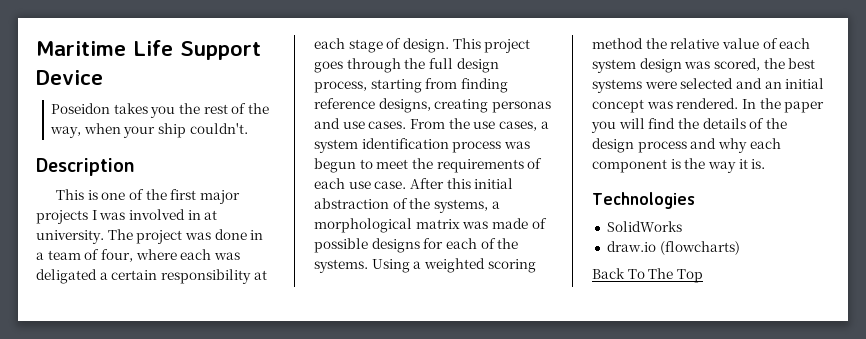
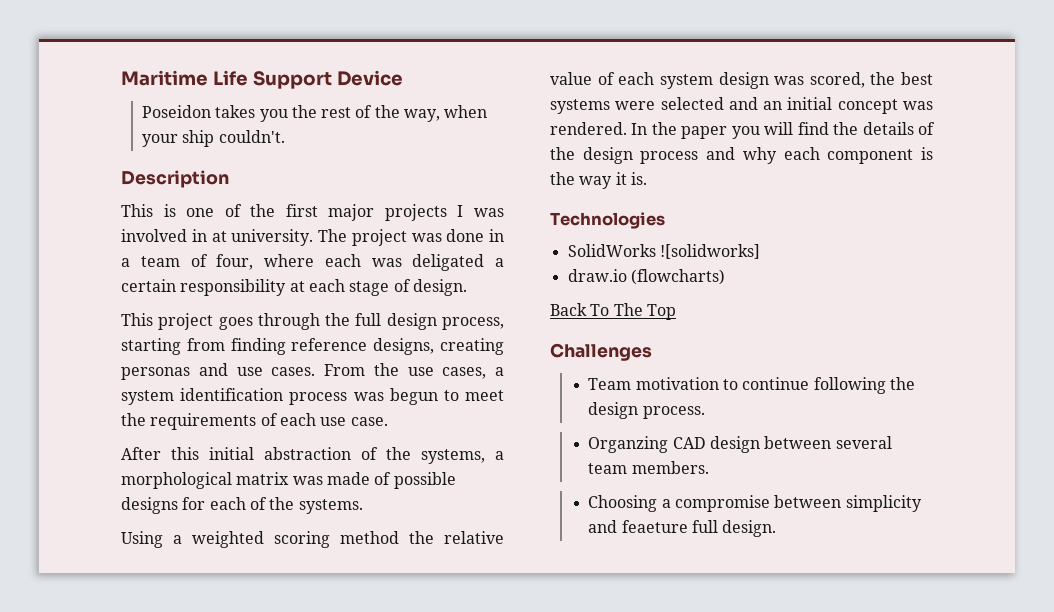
- The project was done in a team of four, where each was deligated a certain responsibility at each stage of design. This project goes through the full design process, starting from finding reference designs, creating personas and use cases.
+ The project was done in a team of four, where each was deligated a certain responsibility at each stage of design.
+ This project goes through the full design process, starting from finding reference designs, creating personas and use cases.
- From the use cases, a system identification process was begun to meet the requirements of each use case. After this initial abstraction of the systems, a morphological matrix was made of possible designs for each of the systems. Using a weighted scoring method the relative value of each system design was scored, the best systems were selected and an initial concept was rendered.
+ From the use cases, a system identification process was begun to meet the requirements of each use case.
+ After this initial abstraction of the systems, a morphological matrix was made of possible designs for each of the systems.
+ Using a weighted scoring method the relative value of each system design was scored, the best systems were selected and an initial concept was rendered.
- SolidWorks
+ SolidWorks ![solidworks]
+ Challenges
+ Team motivation to continue following the design process.
+ Organzing CAD design between several team members.
+ Choosing a compromise between simplicity and feaeture full design.

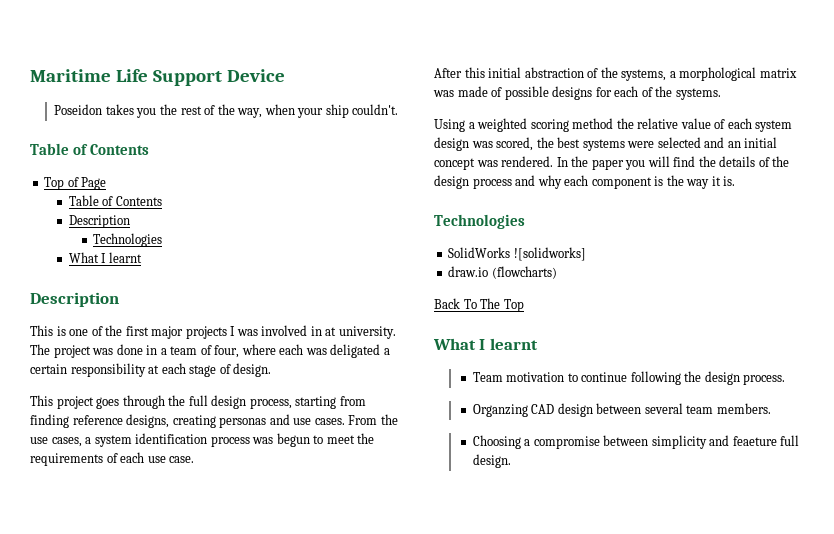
  Poseidon takes you the rest of the way, when your ship couldn't.
+ Table of Contents
+ Top of Page
+ Table of Contents
+ Description
+ Technologies
+ What I learnt
  Back To The Top
- Challenges
+ What I learnt

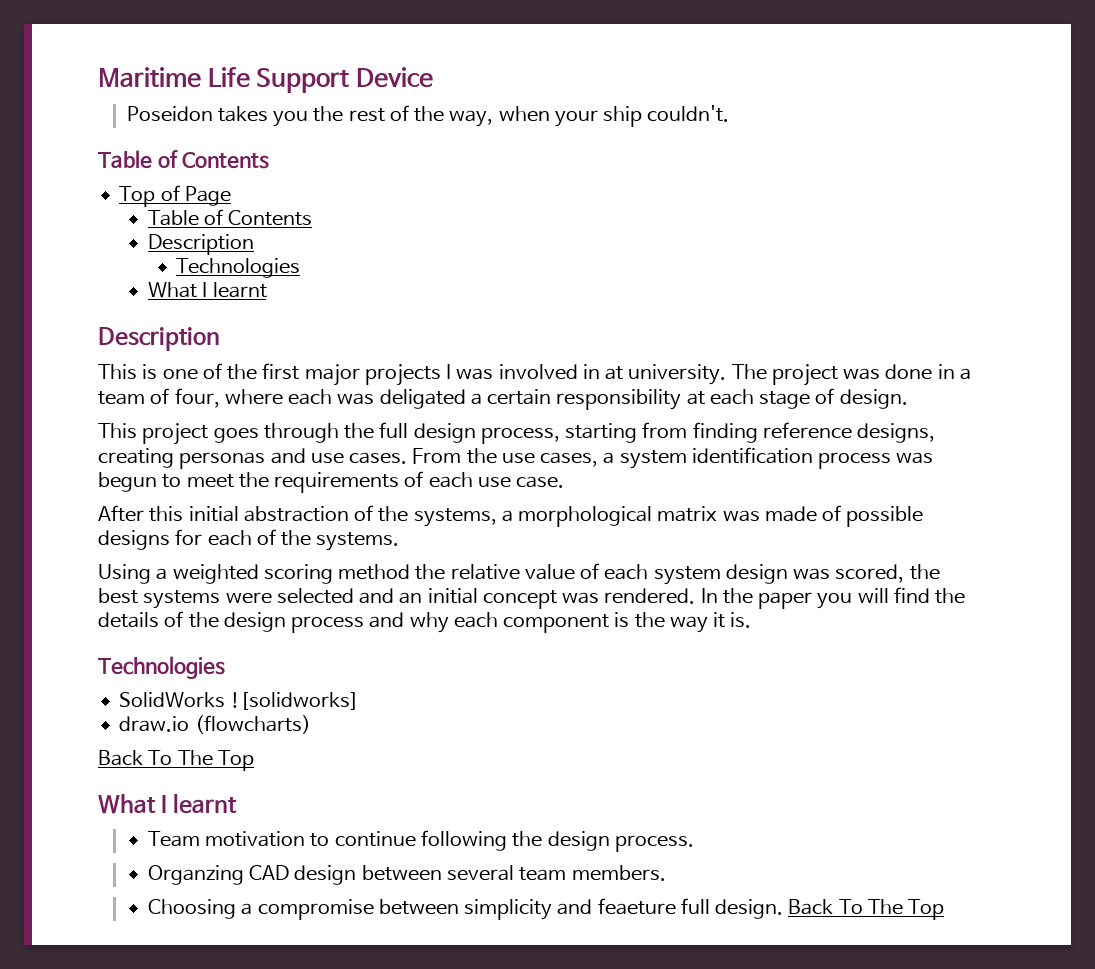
- Choosing a compromise between simplicity and feaeture full design.
+ Choosing a compromise between simplicity and feaeture full design. Back To The Top

